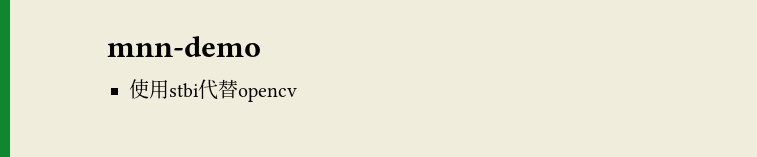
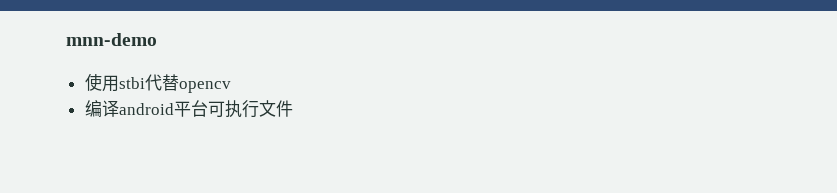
+ 编译android平台可执行文件

